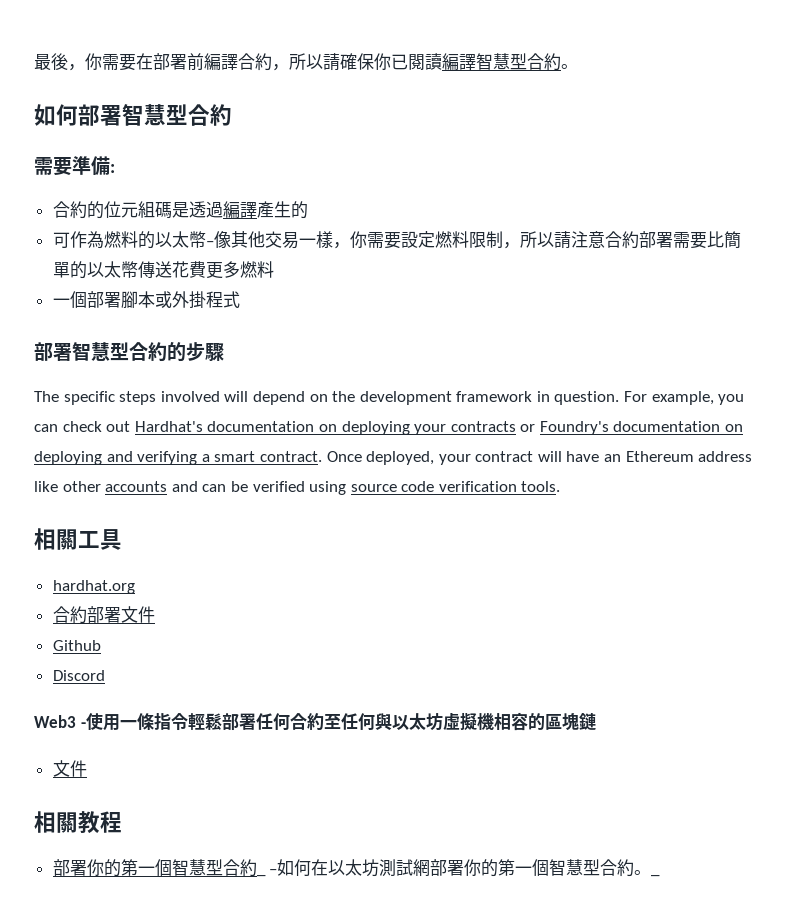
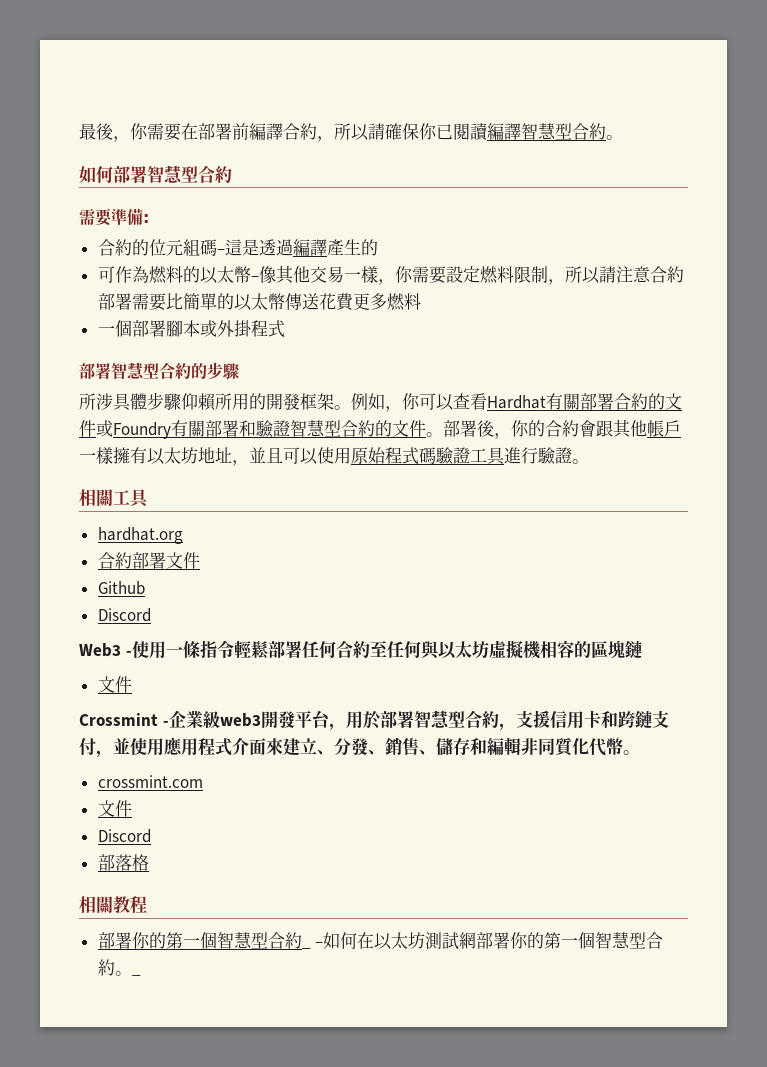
- 合約的位元組碼是透過編譯產生的
+ 合約的位元組碼–這是透過編譯產生的
- The specific steps involved will depend on the development framework in question. For example, you can check out Hardhat's documentation on deploying your contracts or Foundry's documentation on deploying and verifying a smart contract. Once deployed, your contract will have an Ethereum address like other accounts and can be verified using source code verification tools.
+ 所涉具體步驟仰賴所用的開發框架。例如，你可以查看Hardhat有關部署合約的文件或Foundry有關部署和驗證智慧型合約的文件。部署後，你的合約會跟其他帳戶一樣擁有以太坊地址，並且可以使用原始程式碼驗證工具進行驗證。
+ Crossmint -企業級web3開發平台，用於部署智慧型合約，支援信用卡和跨鏈支付，並使用應用程式介面來建立、分發、銷售、儲存和編輯非同質化代幣。
+ crossmint.com
+ 文件
+ Discord
+ 部落格

